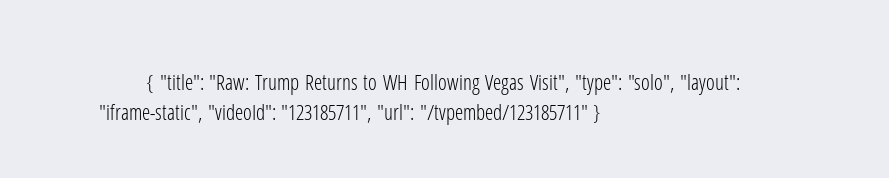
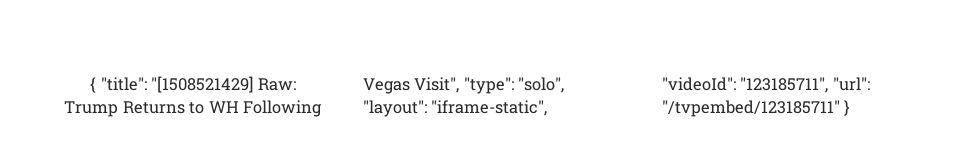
- { "title": "Raw: Trump Returns to WH Following Vegas Visit", "type": "solo", "layout": "iframe-static", "videoId": "123185711", "url": "/tvpembed/123185711" }
+ { "title": "[1508521429] Raw: Trump Returns to WH Following Vegas Visit", "type": "solo", "layout": "iframe-static", "videoId": "123185711", "url": "/tvpembed/123185711" }

